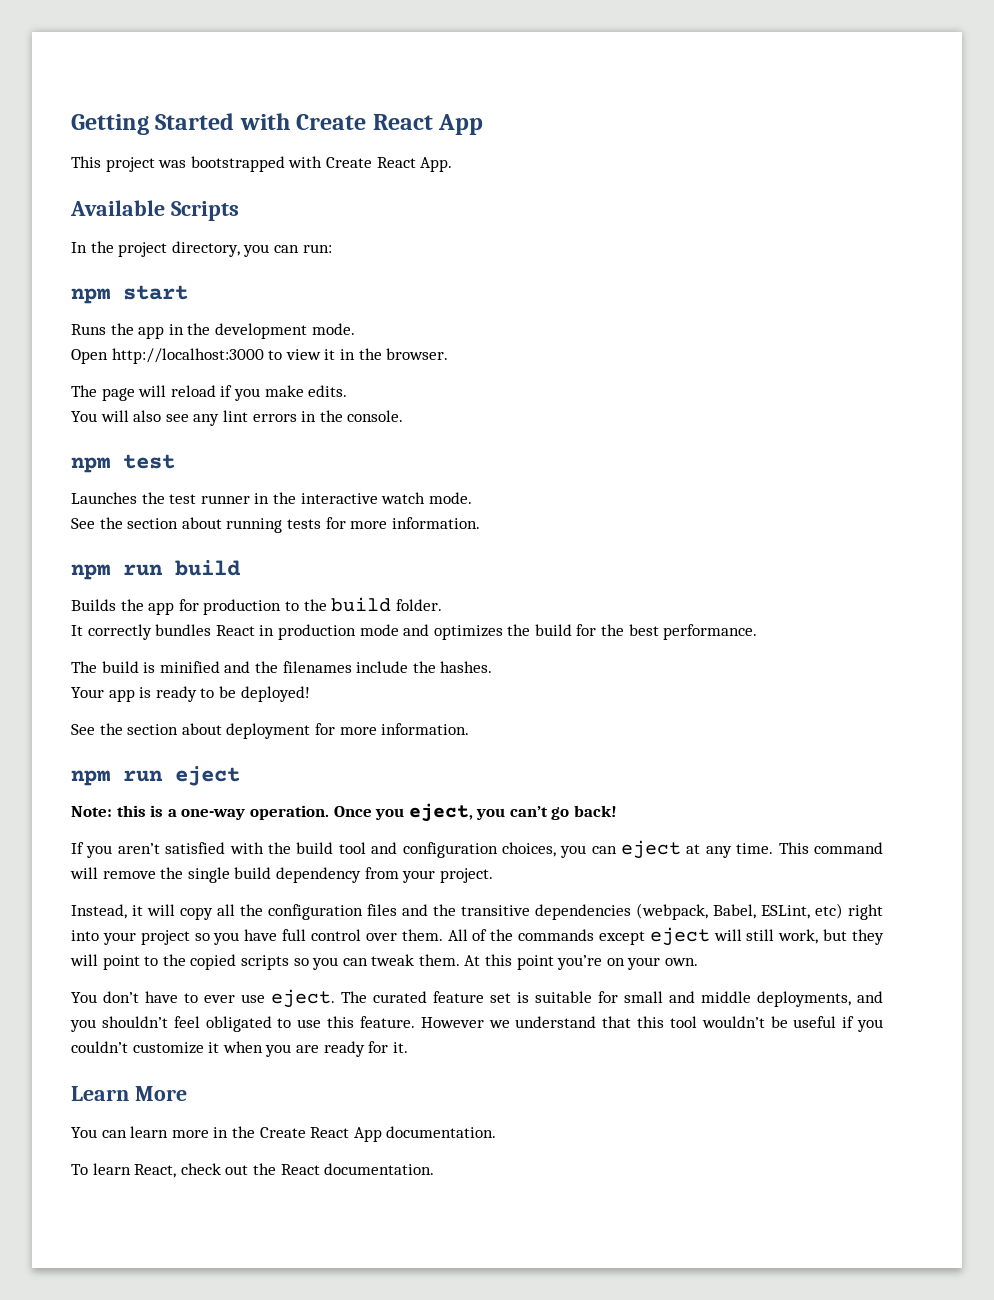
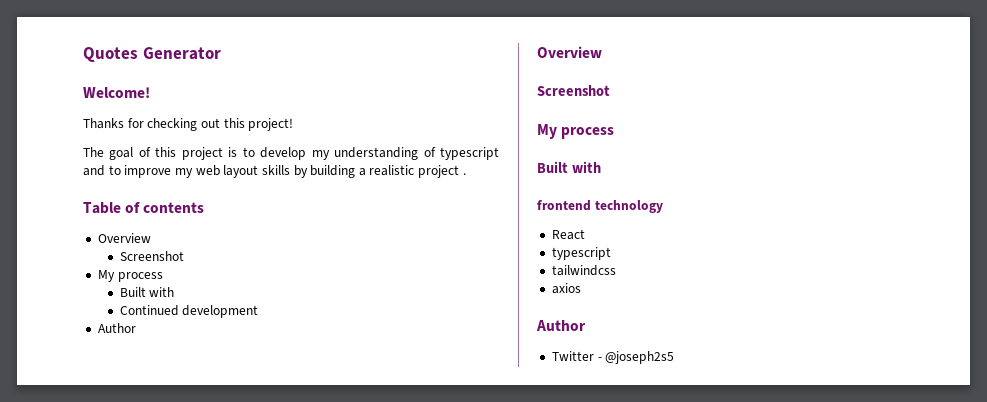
- Getting Started with Create React App
- This project was bootstrapped with Create React App.
- Available Scripts
- In the project directory, you can run:
- npm start
- Runs the app in the development mode.
- Open http://localhost:3000 to view it in the browser.
- The page will reload if you make edits.
- You will also see any lint errors in the console.
- npm test
- Launches the test runner in the interactive watch mode.
- See the section about running tests for more information.
- npm run build
- Builds the app for production to the build folder.
- It correctly bundles React in production mode and optimizes the build for the best performance.
- The build is minified and the filenames include the hashes.
- Your app is ready to be deployed!
- See the section about deployment for more information.
- npm run eject
- Note: this is a one-way operation. Once you eject, you can’t go back!
- If you aren’t satisfied with the build tool and configuration choices, you can eject at any time. This command will remove the single build dependency from your project.
- Instead, it will copy all the configuration files and the transitive dependencies (webpack, Babel, ESLint, etc) right into your project so you have full control over them. All of the commands except eject will still work, but they will point to the copied scripts so you can tweak them. At this point you’re on your own.
- You don’t have to ever use eject. The curated feature set is suitable for small and middle deployments, and you shouldn’t feel obligated to use this feature. However we understand that this tool wouldn’t be useful if you couldn’t customize it when you are ready for it.
- Learn More
- You can learn more in the Create React App documentation.
- To learn React, check out the React documentation.
+ Quotes Generator
+ Welcome!
+ Thanks for checking out this project!
+ The goal of this project is to develop my understanding of typescript and to improve my web layout skills by building a realistic project .
+ Table of contents
+ Overview
+ Screenshot
+ My process
+ Built with
+ Continued development
+ Author
+ Overview
+ Screenshot
+ My process
+ Built with
+ frontend technology
+ React
+ typescript
+ tailwindcss
+ axios
+ Author
+ Twitter - @joseph2s5

